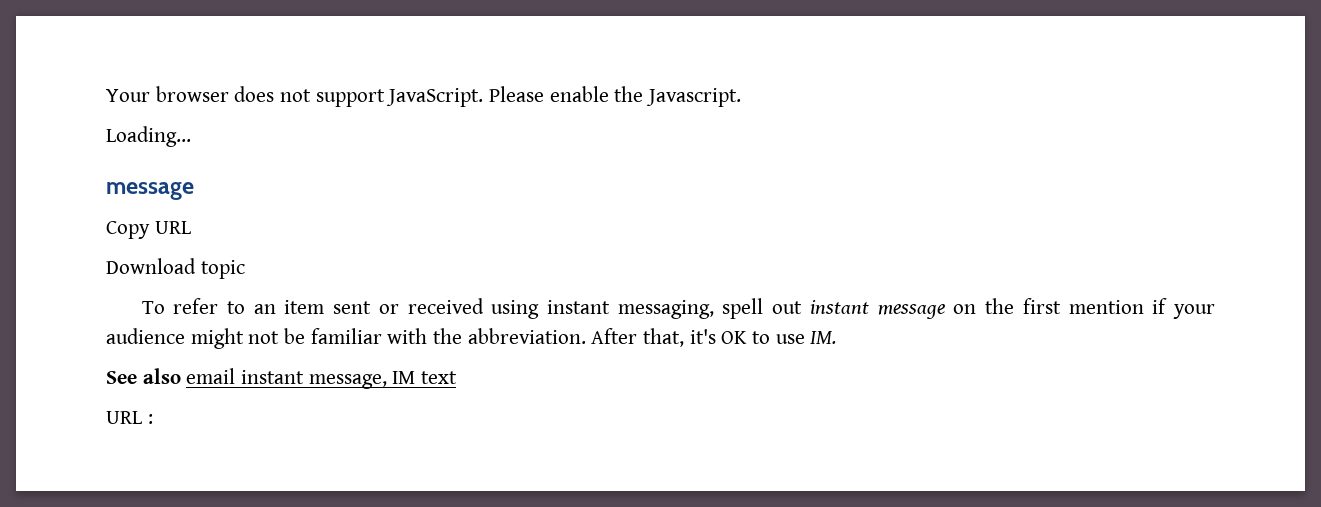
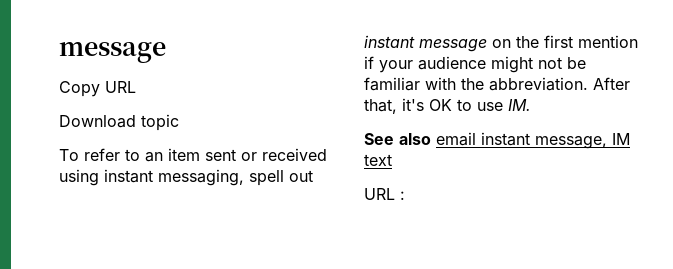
- Your browser does not support JavaScript. Please enable the Javascript.
- Loading...

